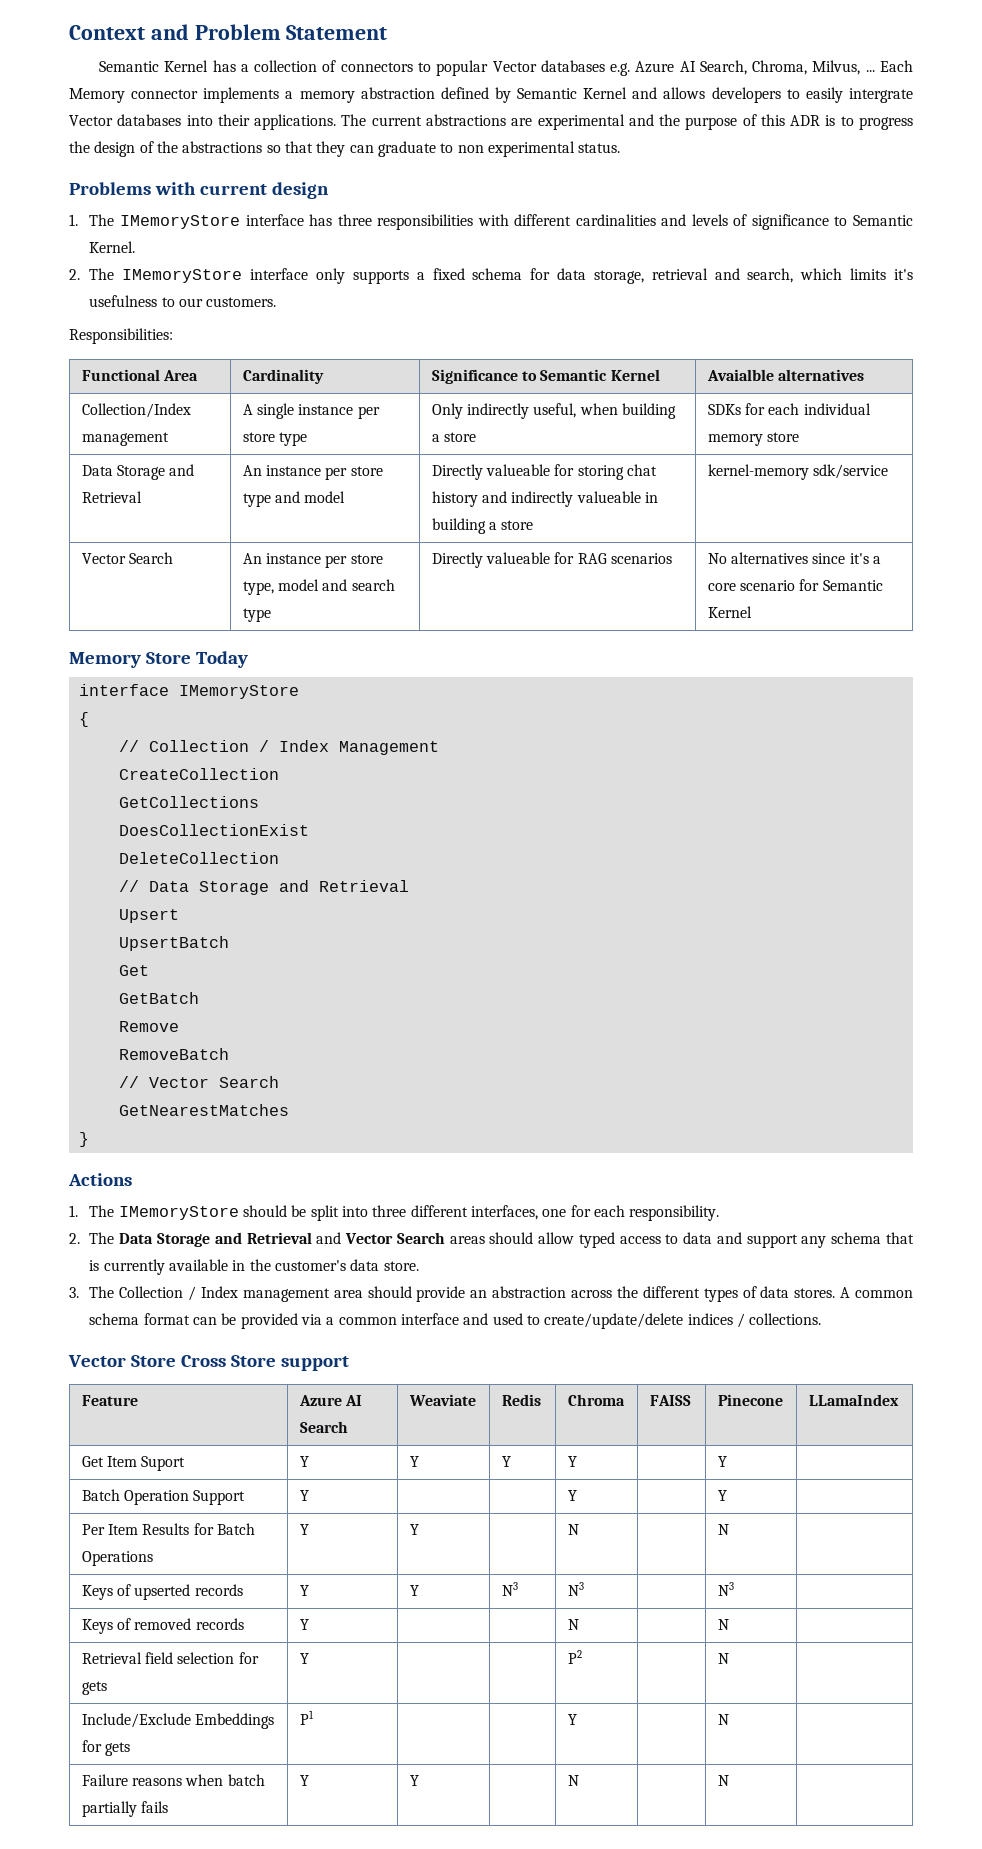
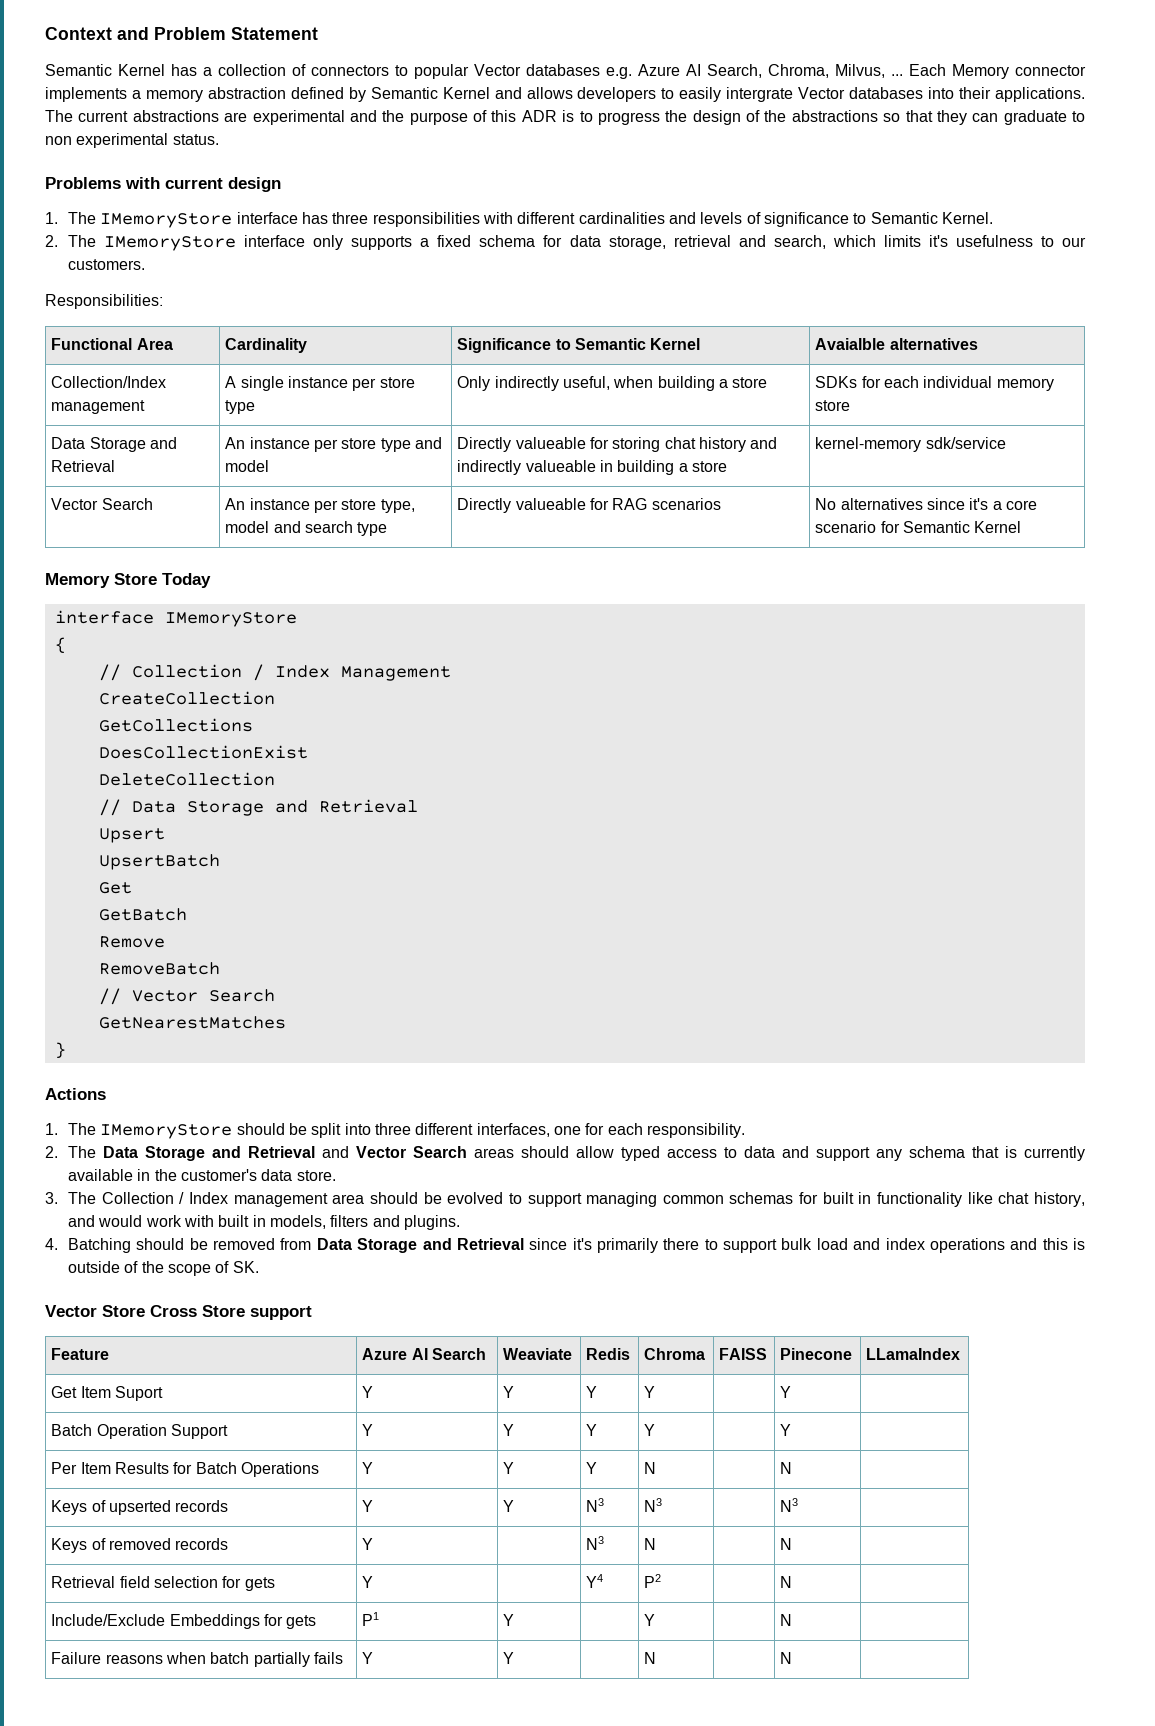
- 3. The Collection / Index management area should provide an abstraction across the different types of data stores. A common schema format can be provided via a common interface and used to create/update/delete indices / collections.
+ 3. The Collection / Index management area should be evolved to support managing common schemas for built in functionality like chat history, and would work with built in models, filters and plugins.
+ 4. Batching should be removed from Data Storage and Retrieval since it's primarily there to support bulk load and index operations and this is outside of the scope of SK.
- Batch Operation Support | Y | | | Y | | Y |
+ Batch Operation Support | Y | Y | Y | Y | | Y |
- Per Item Results for Batch Operations | Y | Y | | N | | N |
+ Per Item Results for Batch Operations | Y | Y | Y | N | | N |
- Keys of removed records | Y | | | N | | N |
+ Keys of removed records | Y | | N3 | N | | N |
- Retrieval field selection for gets | Y | | | P2 | | N |
+ Retrieval field selection for gets | Y | | Y4 | P2 | | N |
- Include/Exclude Embeddings for gets | P1 | | | Y | | N |
+ Include/Exclude Embeddings for gets | P1 | Y | | Y | | N |

